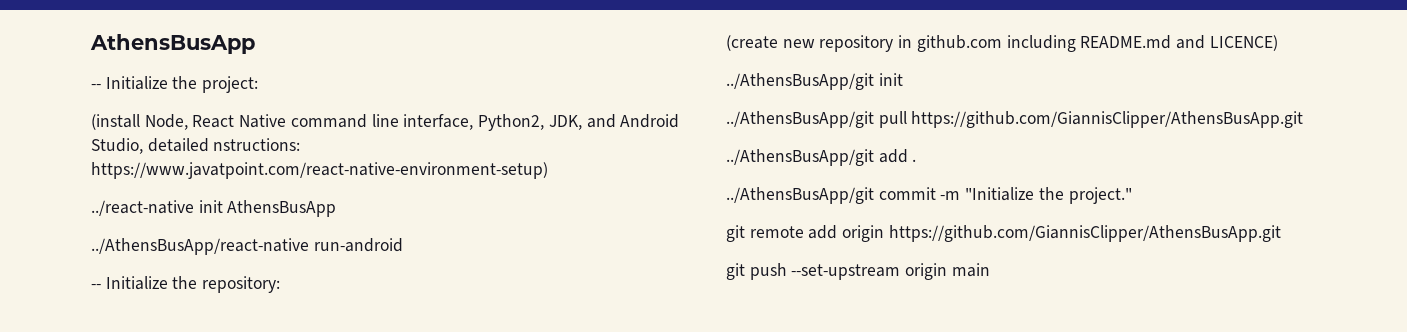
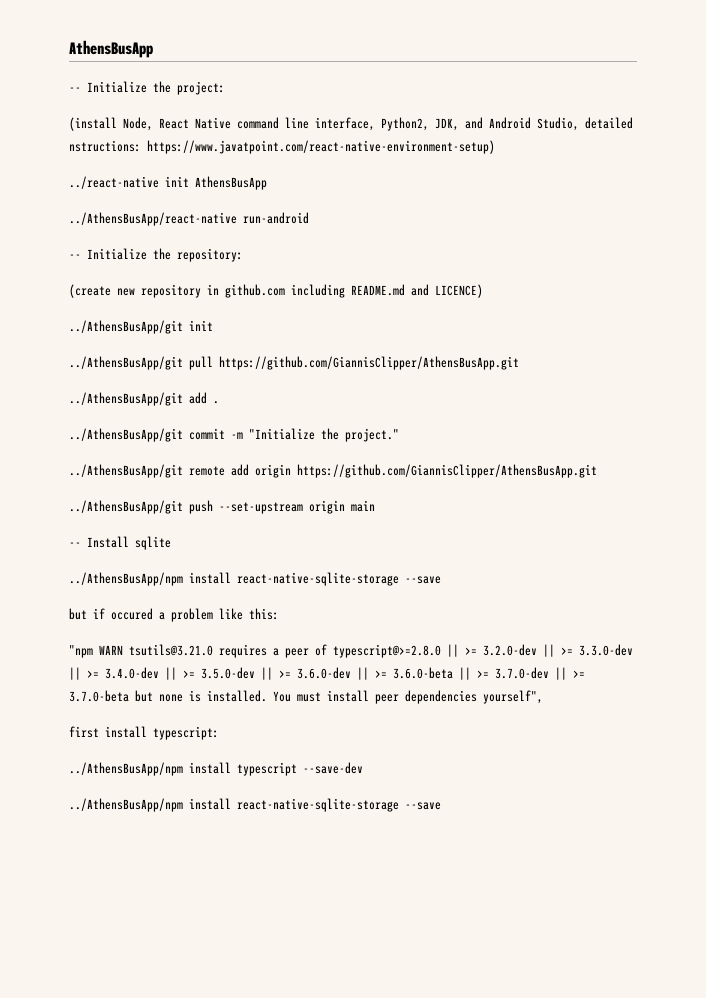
- git remote add origin https://github.com/GiannisClipper/AthensBusApp.git
+ ../AthensBusApp/git remote add origin https://github.com/GiannisClipper/AthensBusApp.git
- git push --set-upstream origin main
+ ../AthensBusApp/git push --set-upstream origin main
+ -- Install sqlite
+ ../AthensBusApp/npm install react-native-sqlite-storage --save
+ but if occured a problem like this:
+ "npm WARN tsutils@3.21.0 requires a peer of typescript@>=2.8.0 || >= 3.2.0-dev || >= 3.3.0-dev || >= 3.4.0-dev || >= 3.5.0-dev || >= 3.6.0-dev || >= 3.6.0-beta || >= 3.7.0-dev || >= 3.7.0-beta but none is installed. You must install peer dependencies yourself",
+ first install typescript:
+ ../AthensBusApp/npm install typescript --save-dev
+ ../AthensBusApp/npm install react-native-sqlite-storage --save

